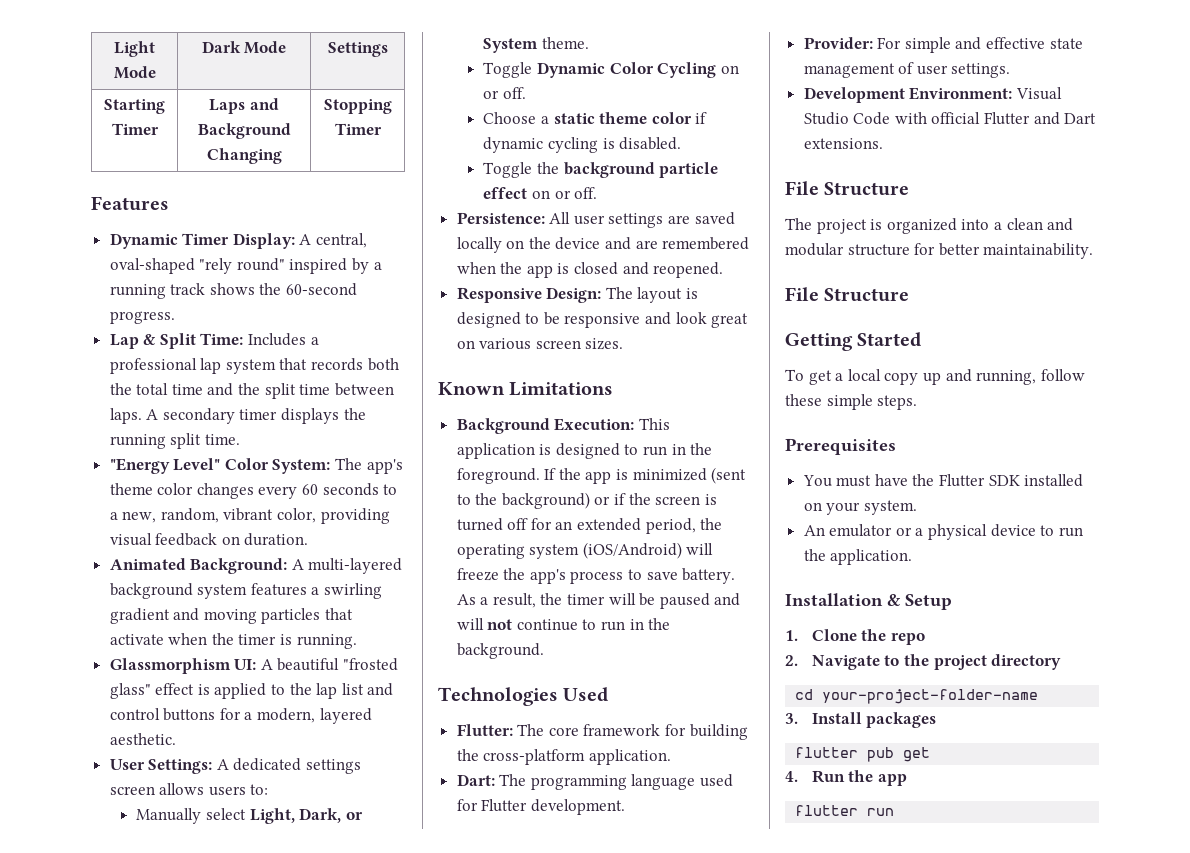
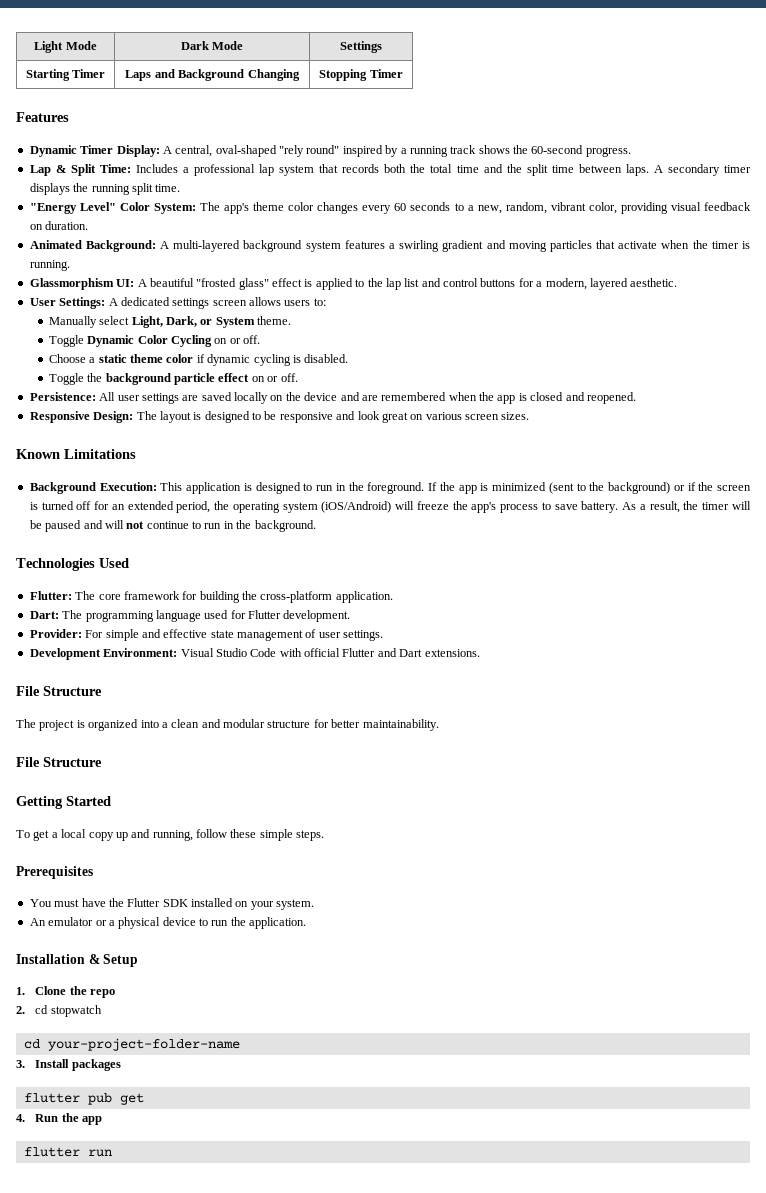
- 2. Navigate to the project directory
+ 2. cd stopwatch

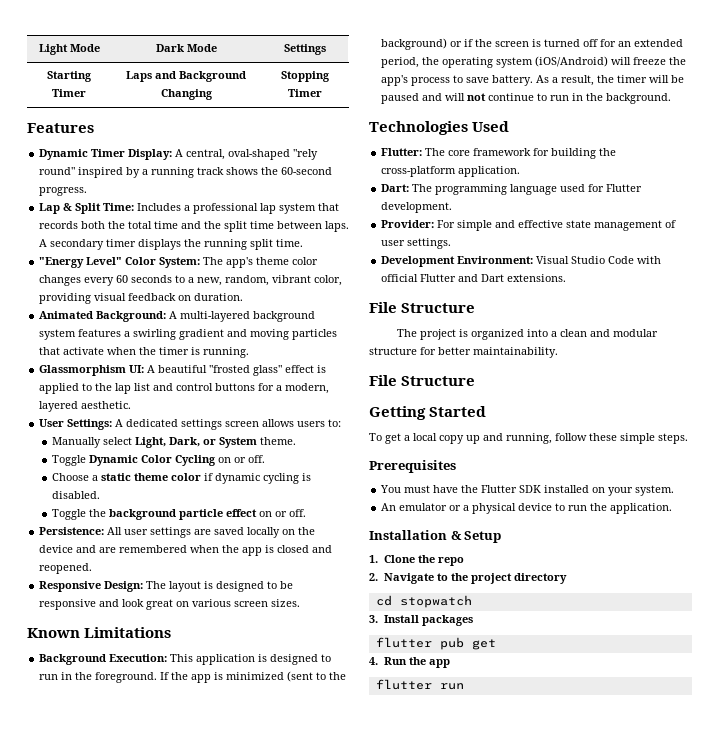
- 2. cd stopwatch
+ 2. Navigate to the project directory
+ cd stopwatch
- cd your-project-folder-name

